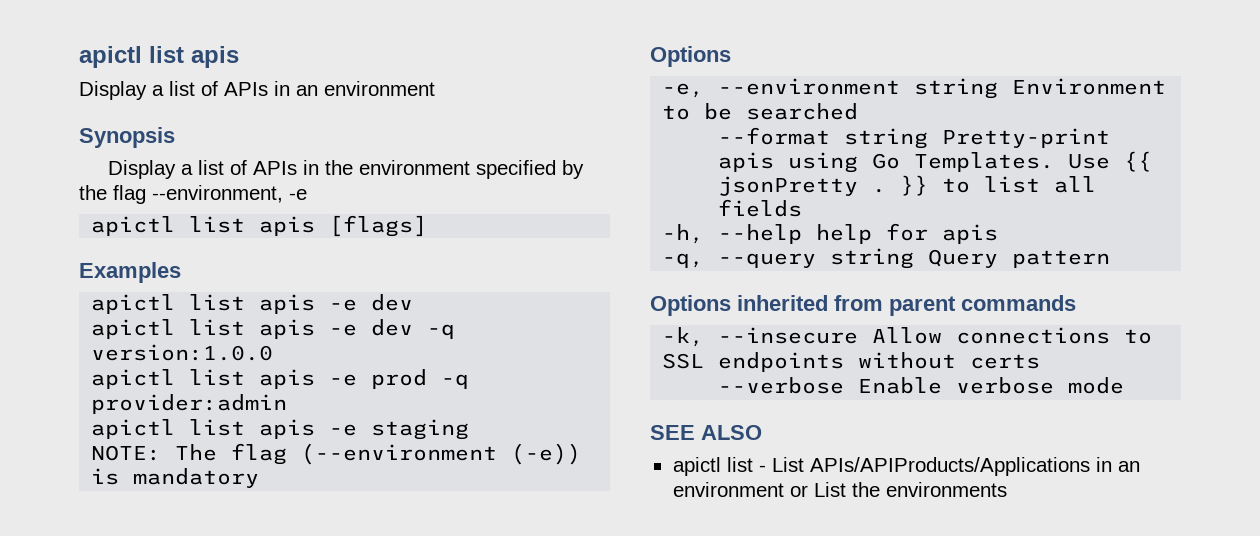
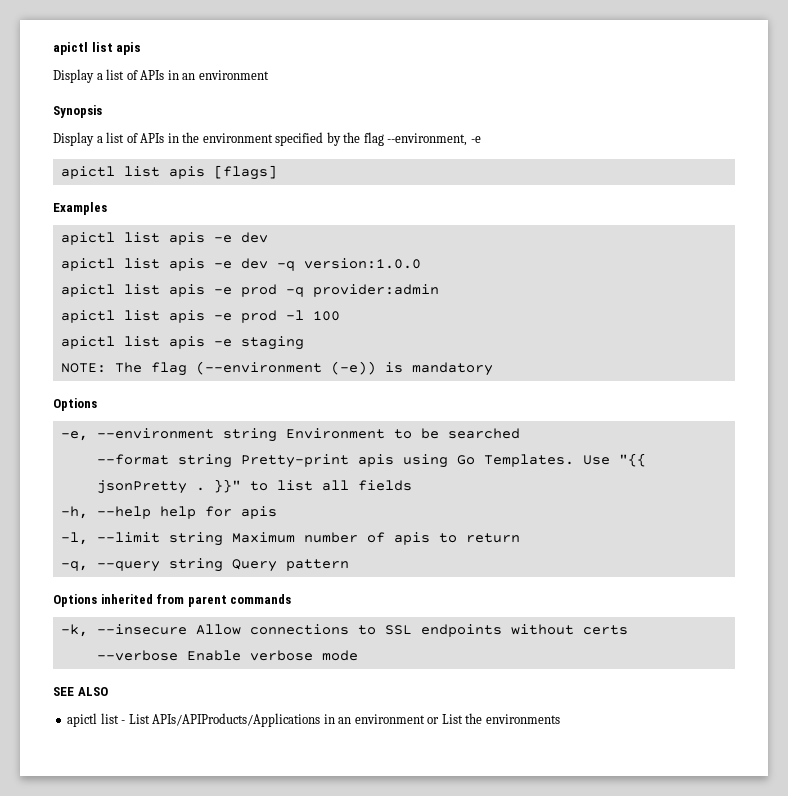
+ apictl list apis -e prod -l 100
- Use {{ jsonPretty .
+ Use "{{ jsonPretty .
- }} to list all fields
+ }}" to list all fields
+ -l, --limit string Maximum number of apis to return

